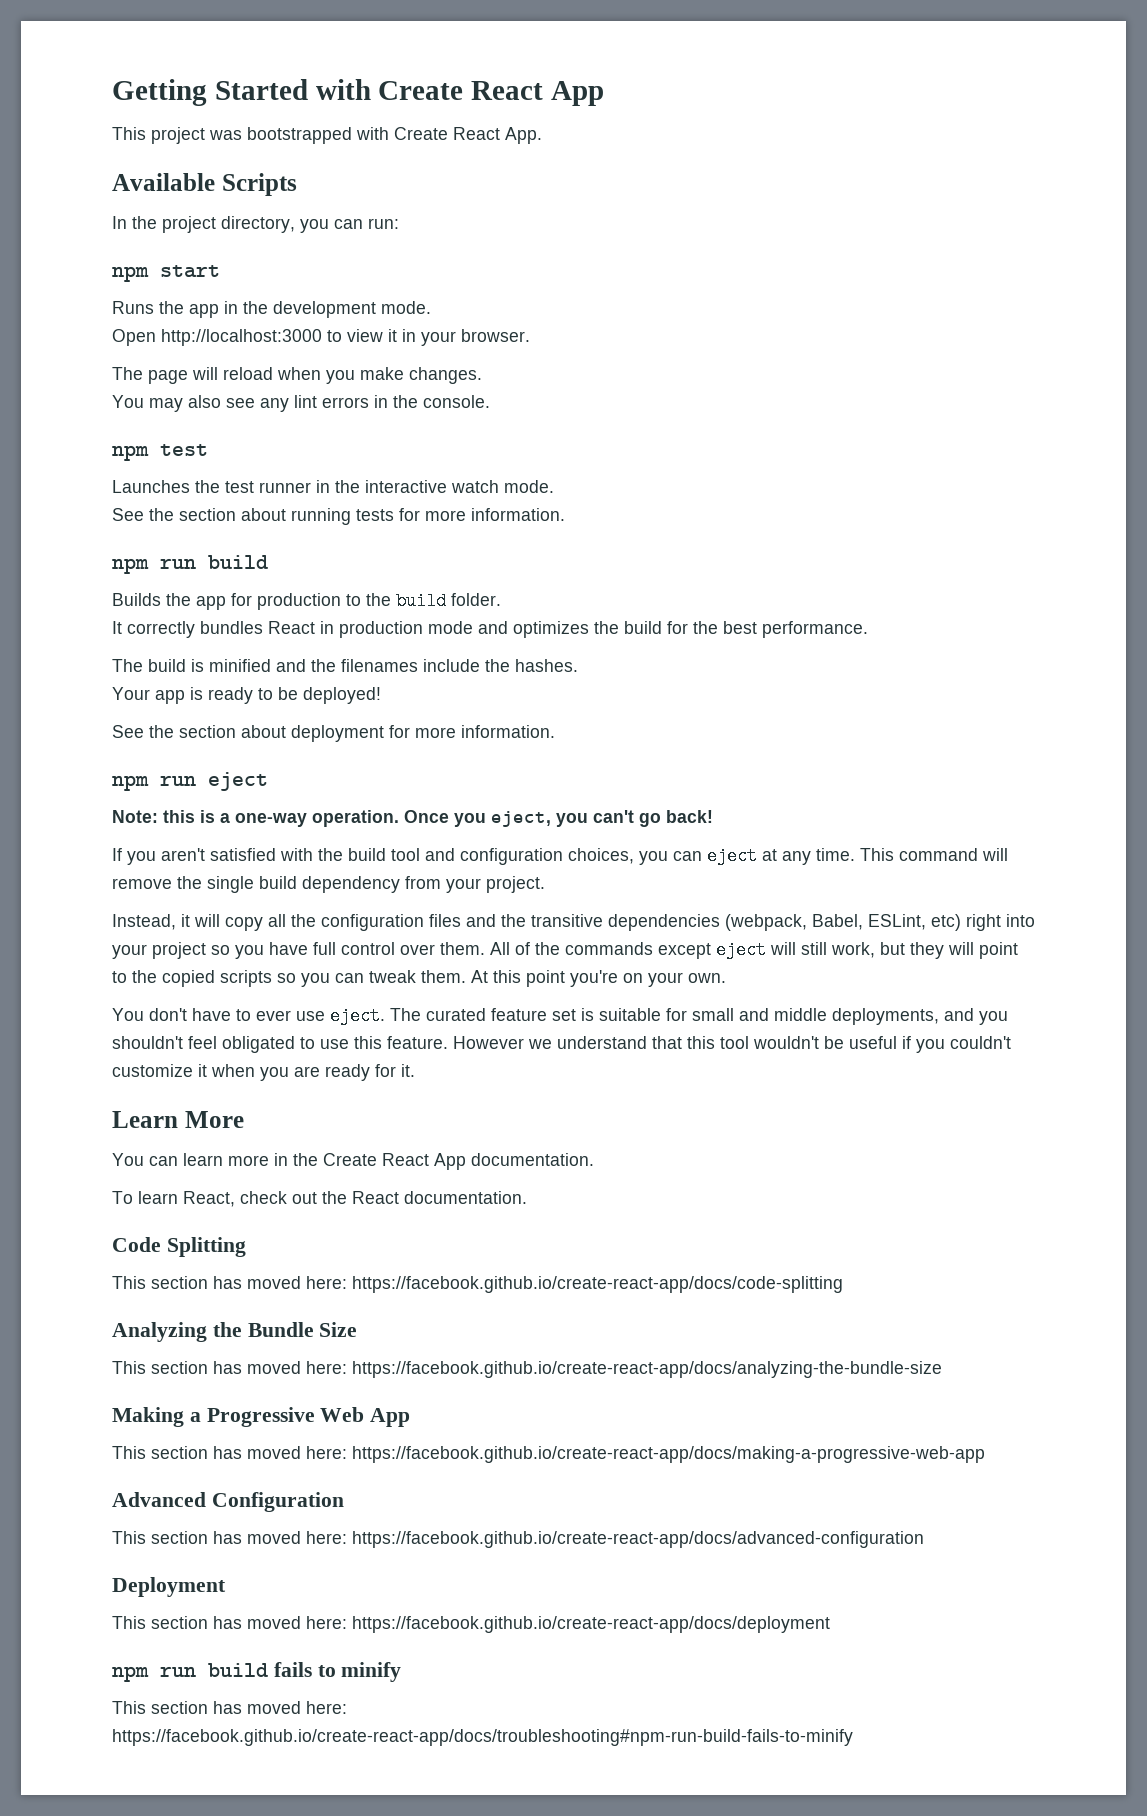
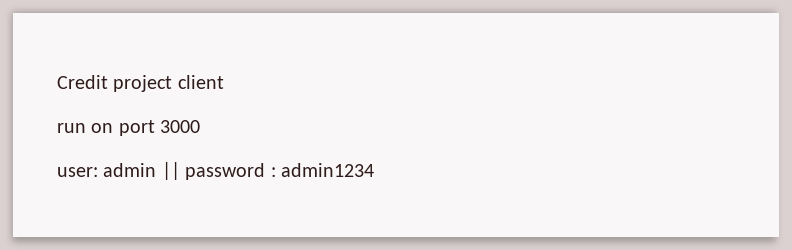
- Getting Started with Create React App
- This project was bootstrapped with Create React App.
- Available Scripts
- In the project directory, you can run:
- npm start
- Runs the app in the development mode.
- Open http://localhost:3000 to view it in your browser.
- The page will reload when you make changes.
- You may also see any lint errors in the console.
- npm test
- Launches the test runner in the interactive watch mode.
- See the section about running tests for more information.
- npm run build
- Builds the app for production to the build folder.
- It correctly bundles React in production mode and optimizes the build for the best performance.
- The build is minified and the filenames include the hashes.
- Your app is ready to be deployed!
- See the section about deployment for more information.
- npm run eject
- Note: this is a one-way operation. Once you eject, you can't go back!
- If you aren't satisfied with the build tool and configuration choices, you can eject at any time. This command will remove the single build dependency from your project.
- Instead, it will copy all the configuration files and the transitive dependencies (webpack, Babel, ESLint, etc) right into your project so you have full control over them. All of the commands except eject will still work, but they will point to the copied scripts so you can tweak them. At this point you're on your own.
- You don't have to ever use eject. The curated feature set is suitable for small and middle deployments, and you shouldn't feel obligated to use this feature. However we understand that this tool wouldn't be useful if you couldn't customize it when you are ready for it.
- Learn More
- You can learn more in the Create React App documentation.
- To learn React, check out the React documentation.
- Code Splitting
- This section has moved here: https://facebook.github.io/create-react-app/docs/code-splitting
- Analyzing the Bundle Size
- This section has moved here: https://facebook.github.io/create-react-app/docs/analyzing-the-bundle-size
- Making a Progressive Web App
- This section has moved here: https://facebook.github.io/create-react-app/docs/making-a-progressive-web-app
- Advanced Configuration
- This section has moved here: https://facebook.github.io/create-react-app/docs/advanced-configuration
- Deployment
- This section has moved here: https://facebook.github.io/create-react-app/docs/deployment
- npm run build fails to minify
- This section has moved here: https://facebook.github.io/create-react-app/docs/troubleshooting#npm-run-build-fails-to-minify
+ Credit project client
+ run on port 3000
+ user: admin || password : admin1234

